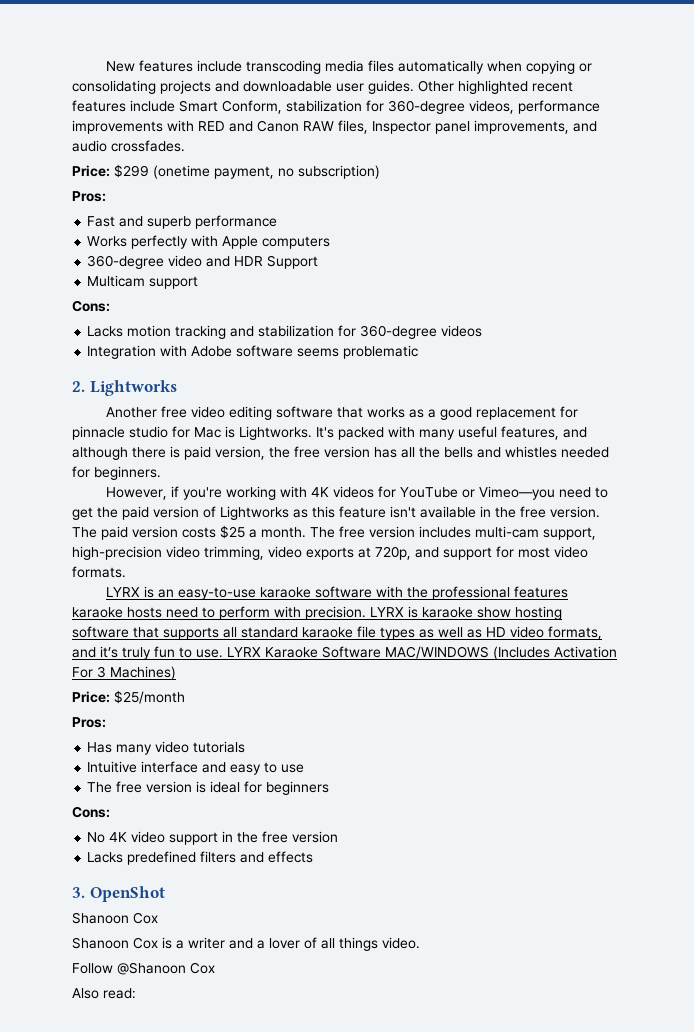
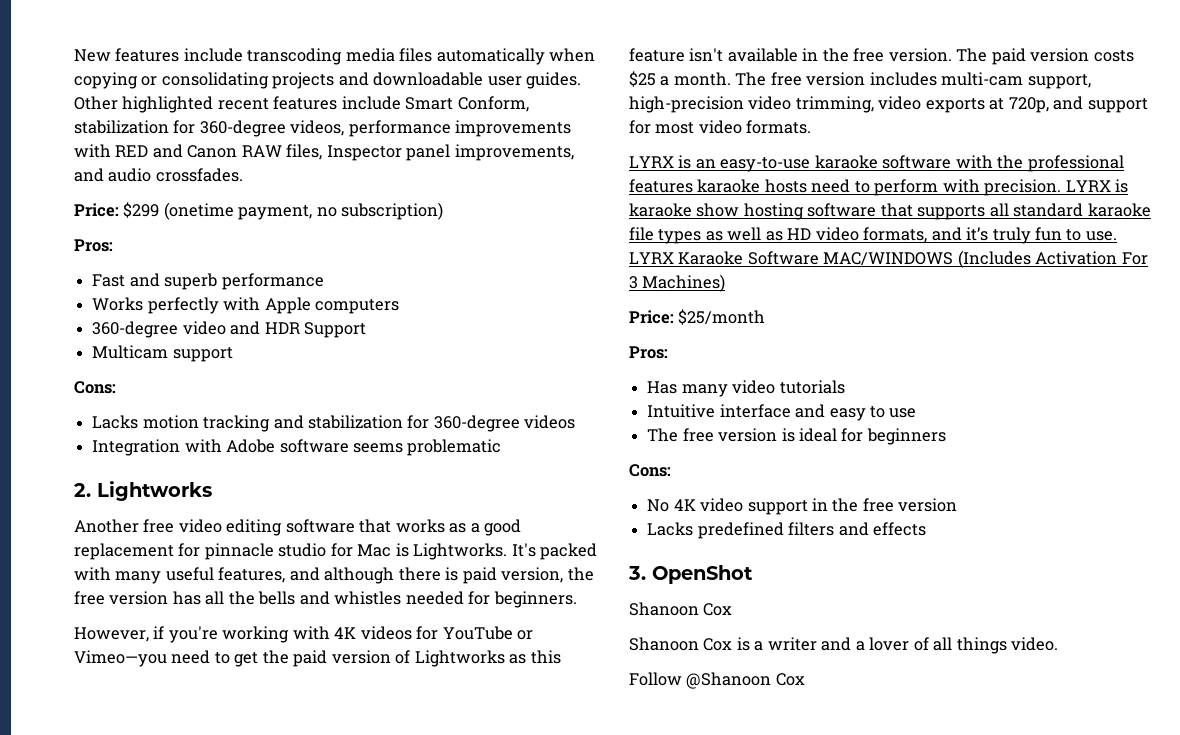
- Also read:

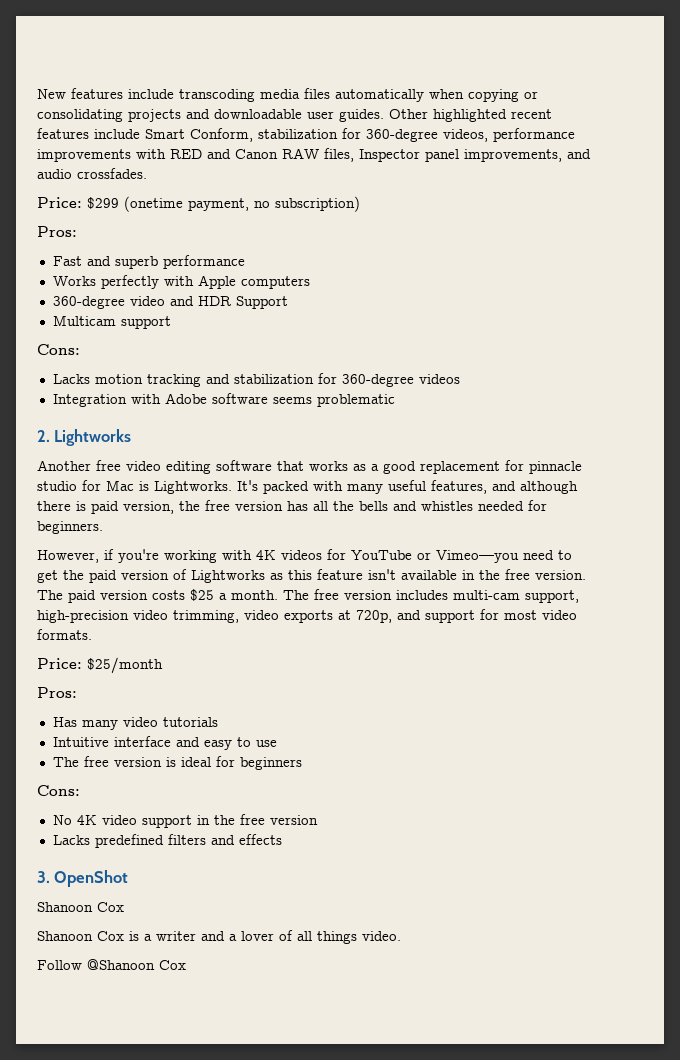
- LYRX is an easy-to-use karaoke software with the professional features karaoke hosts need to perform with precision. LYRX is karaoke show hosting software that supports all standard karaoke file types as well as HD video formats, and it’s truly fun to use. LYRX Karaoke Software MAC/WINDOWS (Includes Activation For 3 Machines)

